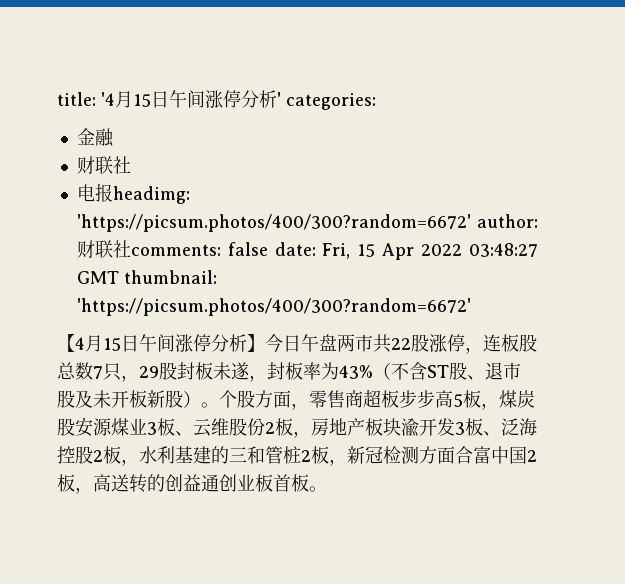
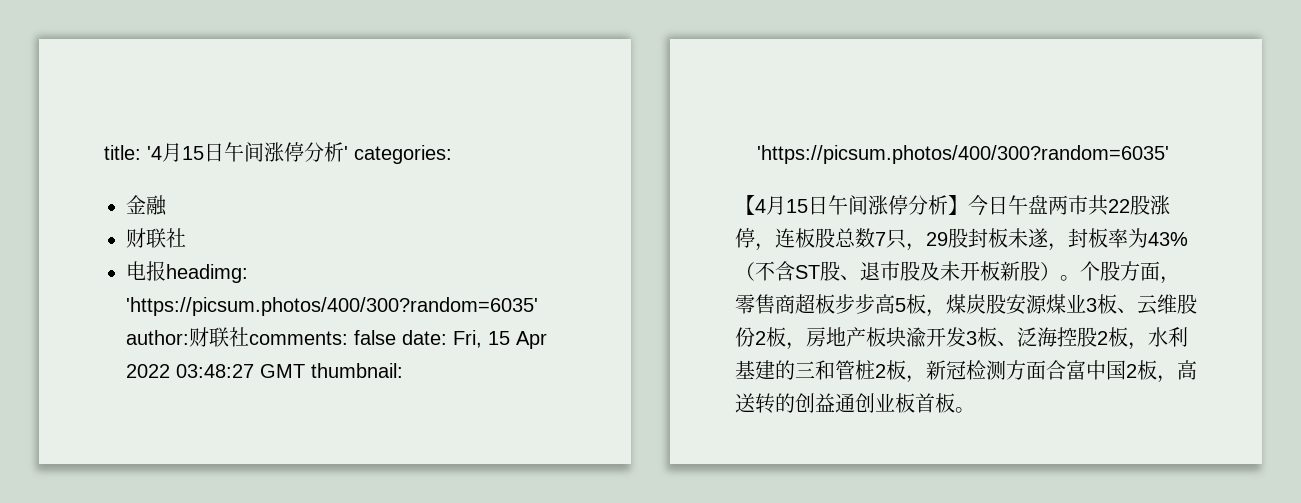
- 电报headimg: 'https://picsum.photos/400/300?random=6672' author:财联社comments: false date: Fri, 15 Apr 2022 03:48:27 GMT thumbnail: 'https://picsum.photos/400/300?random=6672'
+ 电报headimg: 'https://picsum.photos/400/300?random=6035' author:财联社comments: false date: Fri, 15 Apr 2022 03:48:27 GMT thumbnail: 'https://picsum.photos/400/300?random=6035'

